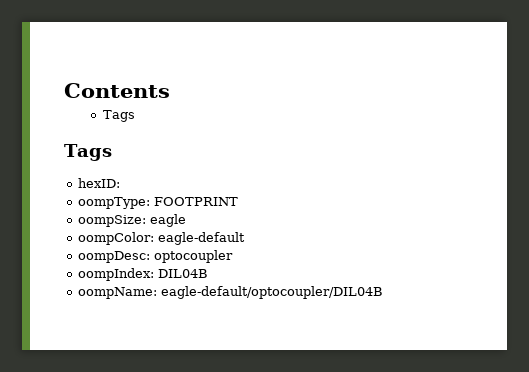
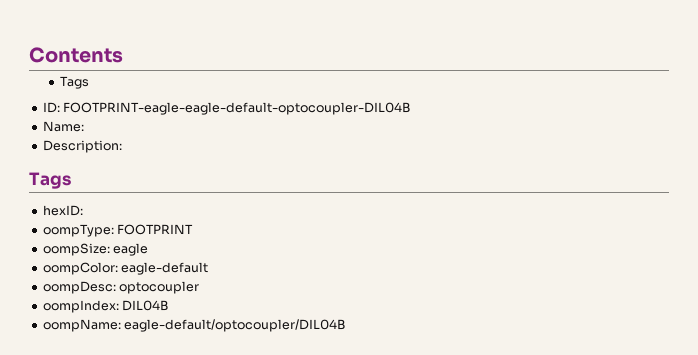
+ ID: FOOTPRINT-eagle-eagle-default-optocoupler-DIL04B
+ Name:
+ Description:

